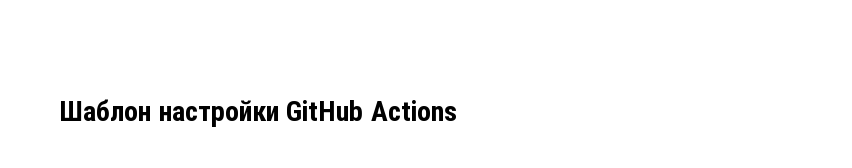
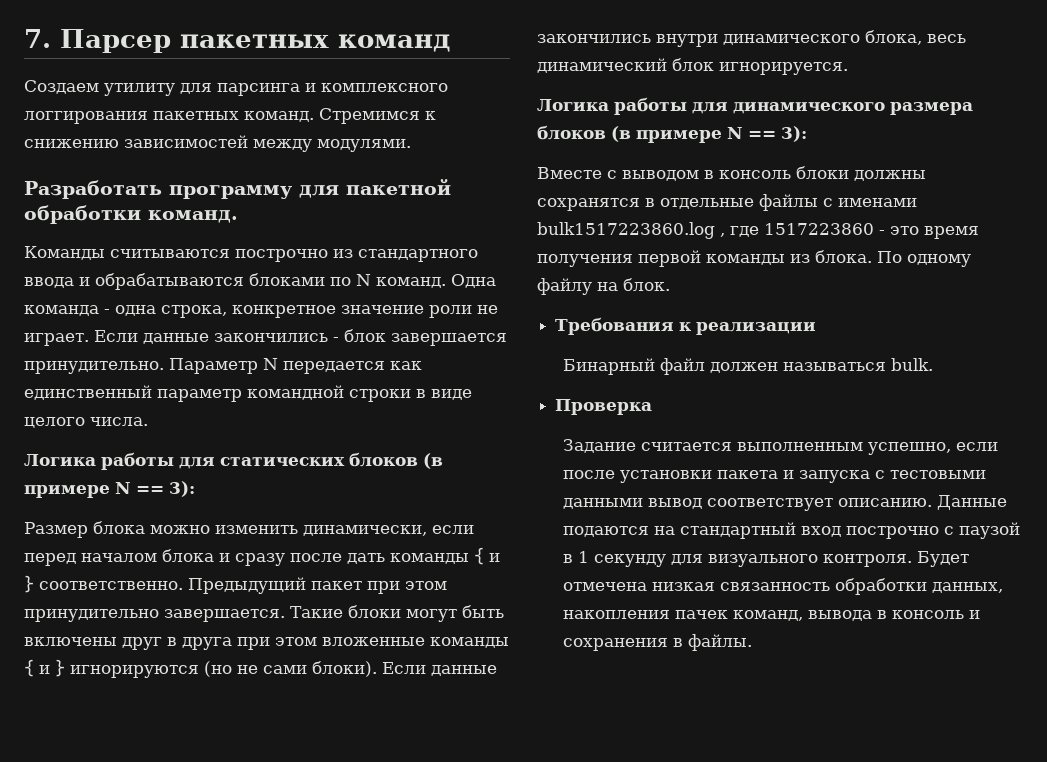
- Шаблон настройки GitHub Actions
+ 7. Парсер пакетных команд
+ Создаем утилиту для парсинга и комплексного логгирования пакетных команд. Стремимся к снижению зависимостей между модулями.
+ Разработать программу для пакетной обработки команд.
+ Команды считываются построчно из стандартного ввода и обрабатываются блоками по N команд. Одна команда - одна строка, конкретное значение роли не играет. Если данные закончились - блок завершается принудительно. Параметр N передается как единственный параметр командной строки в виде целого числа.
+ Логика работы для статических блоков (в примере N == 3):
+ Размер блока можно изменить динамически, если перед началом блока и сразу после дать команды { и } соответственно. Предыдущий пакет при этом принудительно завершается. Такие блоки могут быть включены друг в друга при этом вложенные команды { и } игнорируются (но не сами блоки). Если данные закончились внутри динамического блока, весь динамический блок игнорируется.
+ Логика работы для динамического размера блоков (в примере N == 3):
+ Вместе с выводом в консоль блоки должны сохранятся в отдельные файлы с именами bulk1517223860.log , где 1517223860 - это время получения первой команды из блока. По одному файлу на блок.
+ Требования к реализации
+ Бинарный файл должен называться bulk.
+ Проверка
+ Задание считается выполненным успешно, если после установки пакета и запуска с тестовыми данными вывод соответствует описанию. Данные подаются на стандартный вход построчно с паузой в 1 секунду для визуального контроля. Будет отмечена низкая связанность обработки данных, накопления пачек команд, вывода в консоль и сохранения в файлы.

